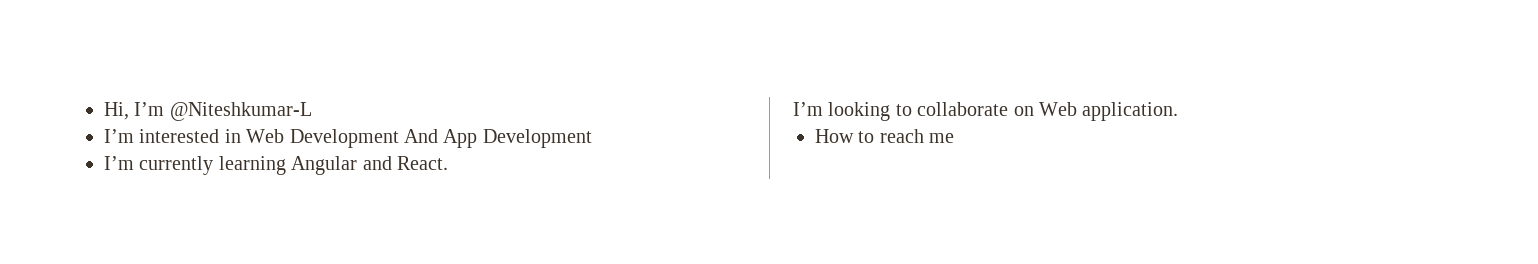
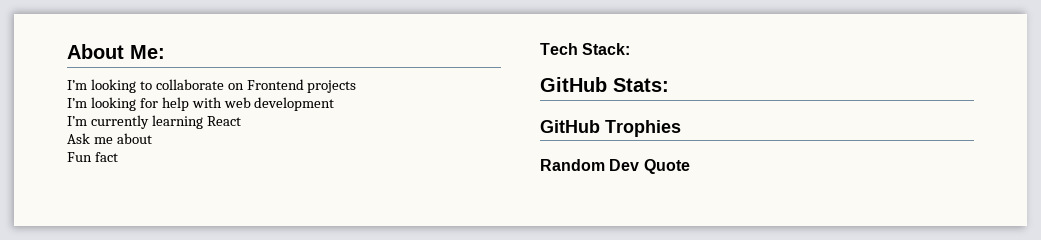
- Hi, I’m @Niteshkumar-L
- I’m interested in Web Development And App Development
- I’m currently learning Angular and React.
+ About Me:
- I’m looking to collaborate on Web application.
- How to reach me
+ I’m looking to collaborate on Frontend projects
+ I’m looking for help with web development
+ I’m currently learning React
+ Ask me about
+ Fun fact
+ Tech Stack:
+ GitHub Stats:
+ GitHub Trophies
+ Random Dev Quote

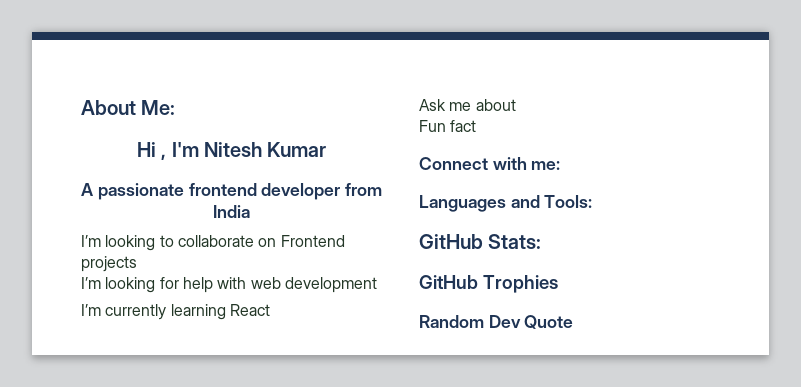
+ Hi , I'm Nitesh Kumar
+ A passionate frontend developer from India
- Tech Stack:
+ Connect with me:
+ Languages and Tools:

